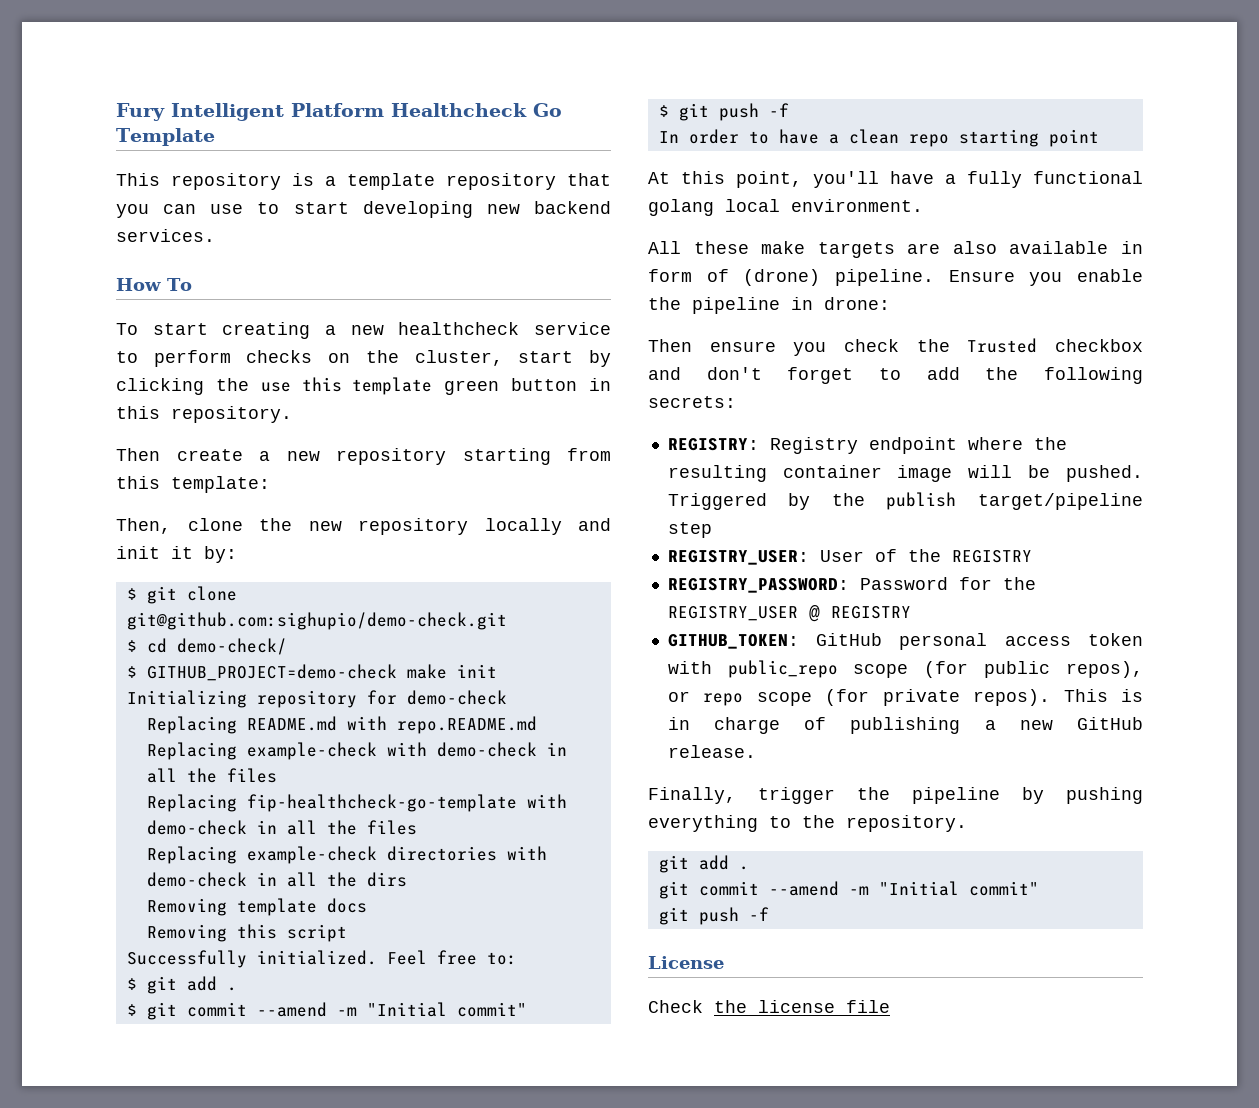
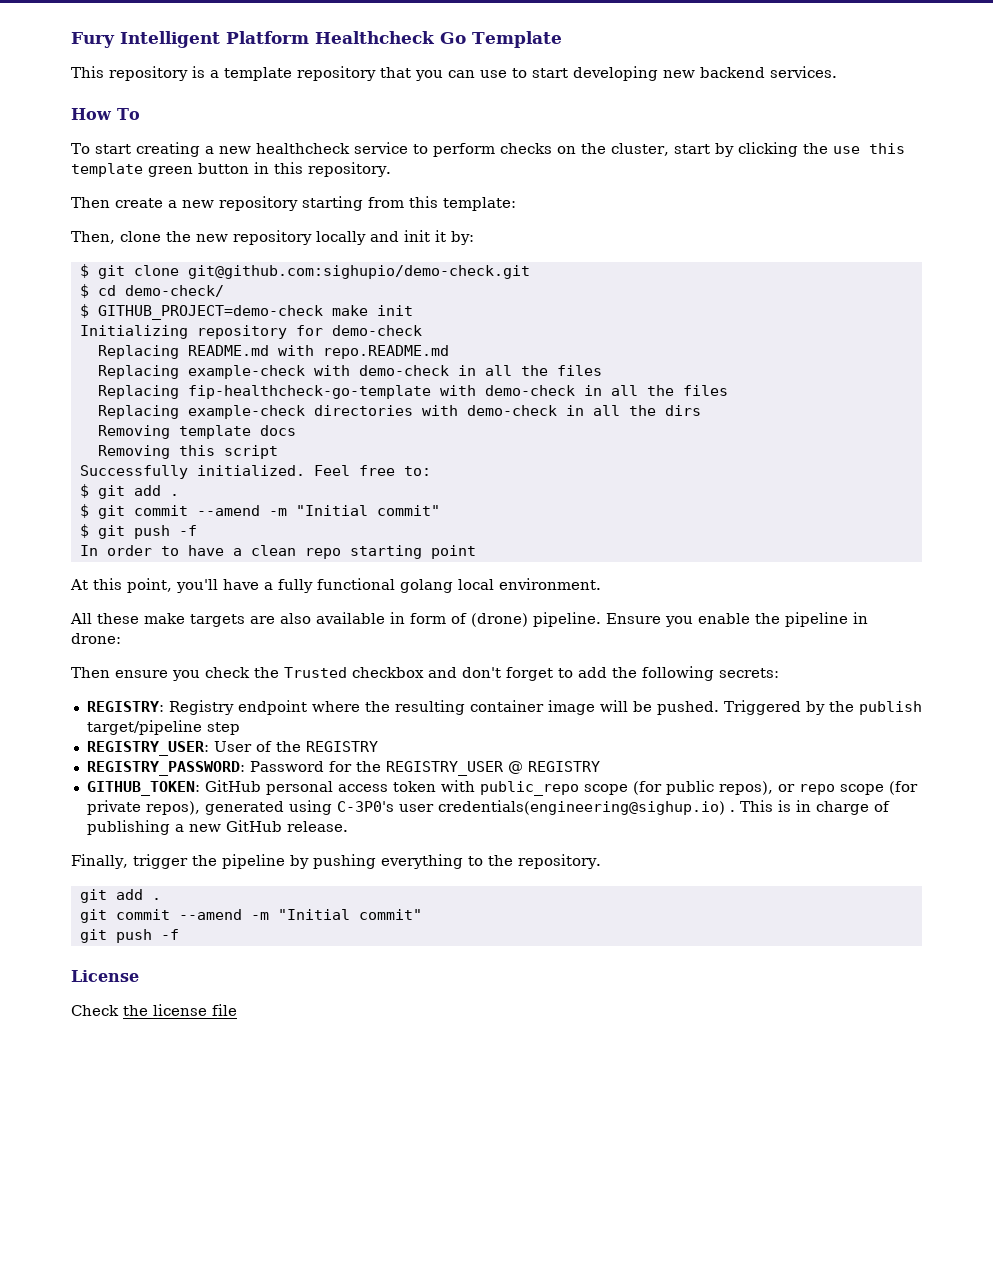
- GITHUB_TOKEN: GitHub personal access token with public_repo scope (for public repos), or repo scope (for private repos).
+ GITHUB_TOKEN: GitHub personal access token with public_repo scope (for public repos), or repo scope (for private repos), generated using C-3P0's user credentials(engineering@sighup.io) .

